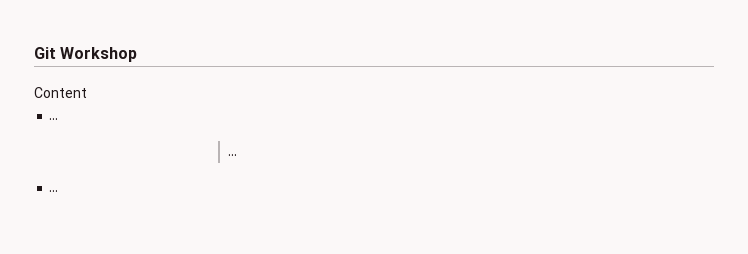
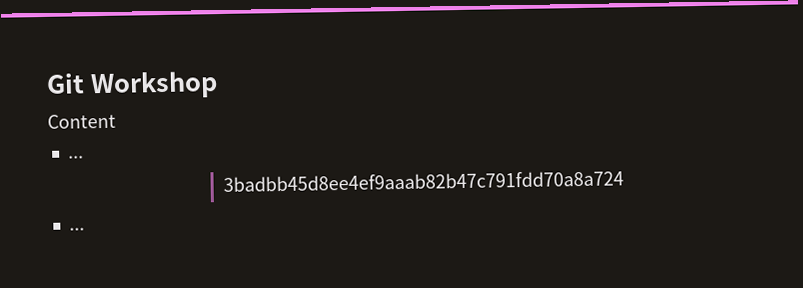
  Content
  ...
- ...
+ 3badbb45d8ee4ef9aaab82b47c791fdd70a8a724

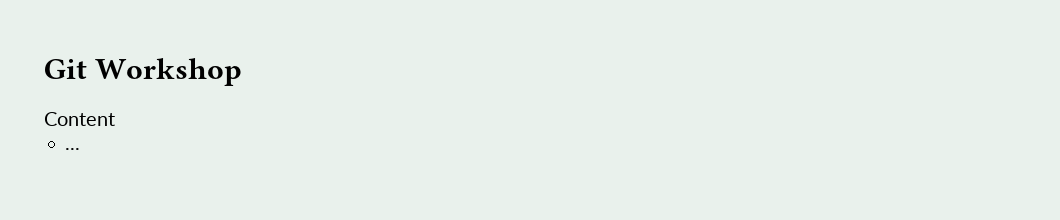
- 3badbb45d8ee4ef9aaab82b47c791fdd70a8a724
- ...

